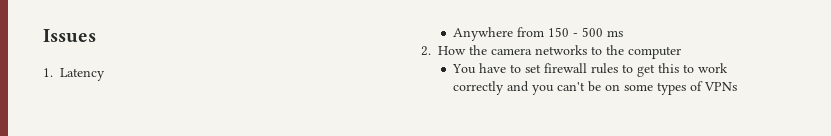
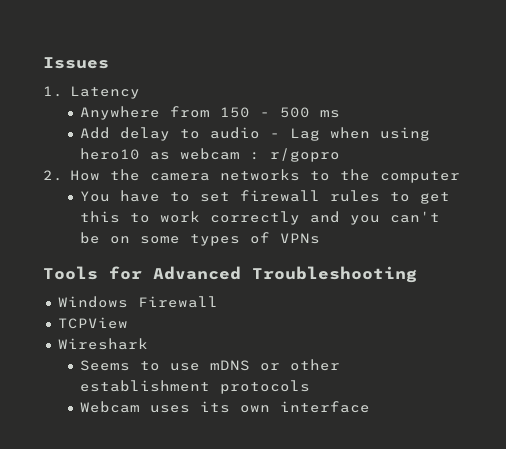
+ Add delay to audio - Lag when using hero10 as webcam : r/gopro
+ Tools for Advanced Troubleshooting
+ Windows Firewall
+ TCPView
+ Wireshark
+ Seems to use mDNS or other establishment protocols
+ Webcam uses its own interface

